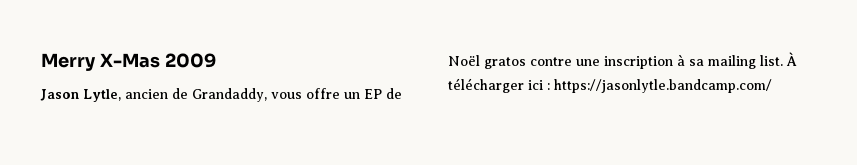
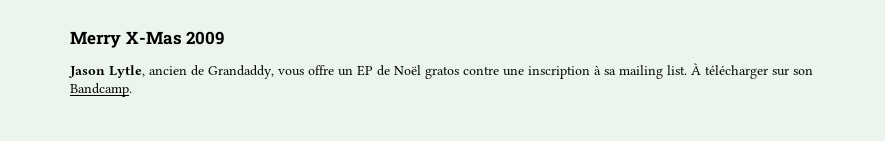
- À télécharger ici : https://jasonlytle.bandcamp.com/
+ À télécharger sur son Bandcamp.

